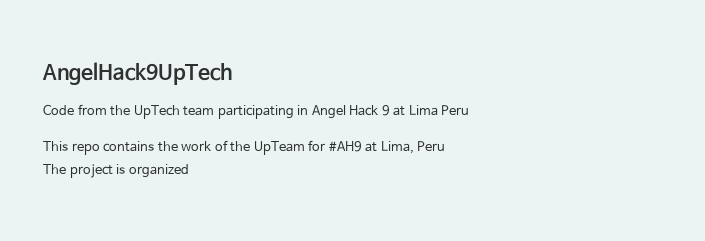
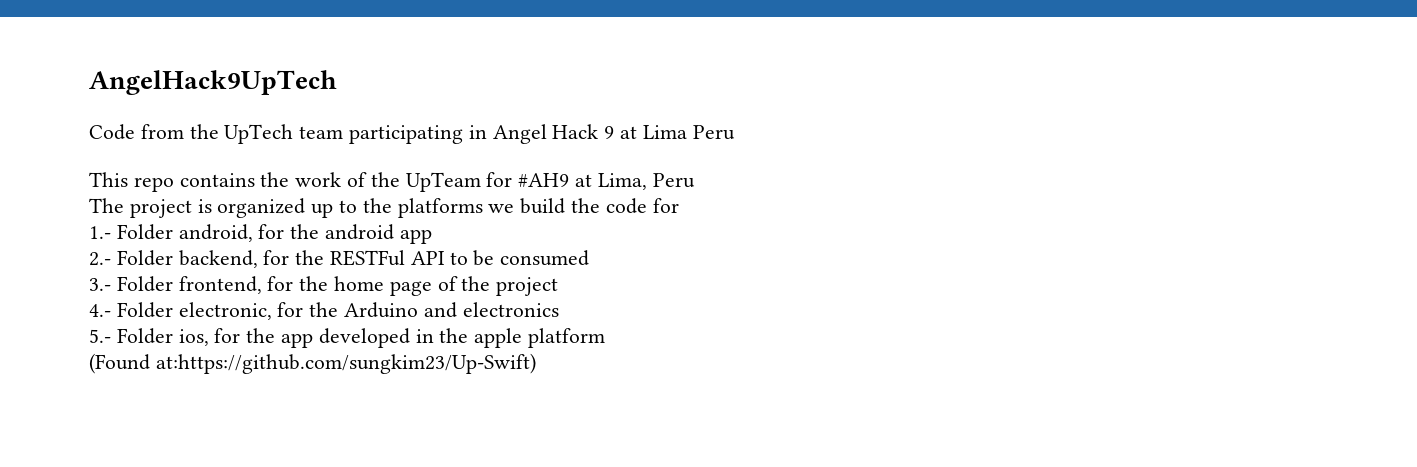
- The project is organized
+ The project is organized up to the platforms we build the code for
+ 1.- Folder android, for the android app
+ 2.- Folder backend, for the RESTFul API to be consumed
+ 3.- Folder frontend, for the home page of the project
+ 4.- Folder electronic, for the Arduino and electronics
+ 5.- Folder ios, for the app developed in the apple platform
+ (Found at:https://github.com/sungkim23/Up-Swift)

